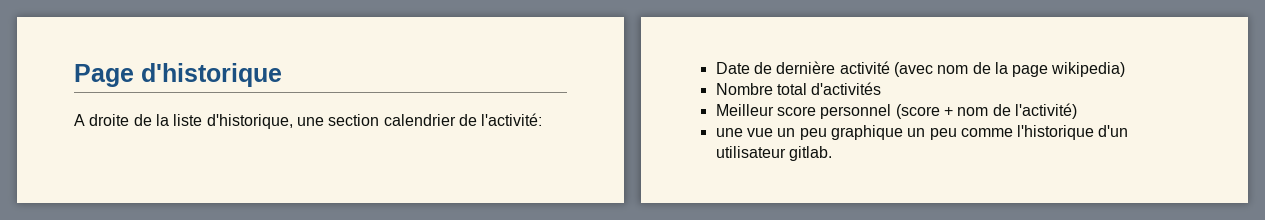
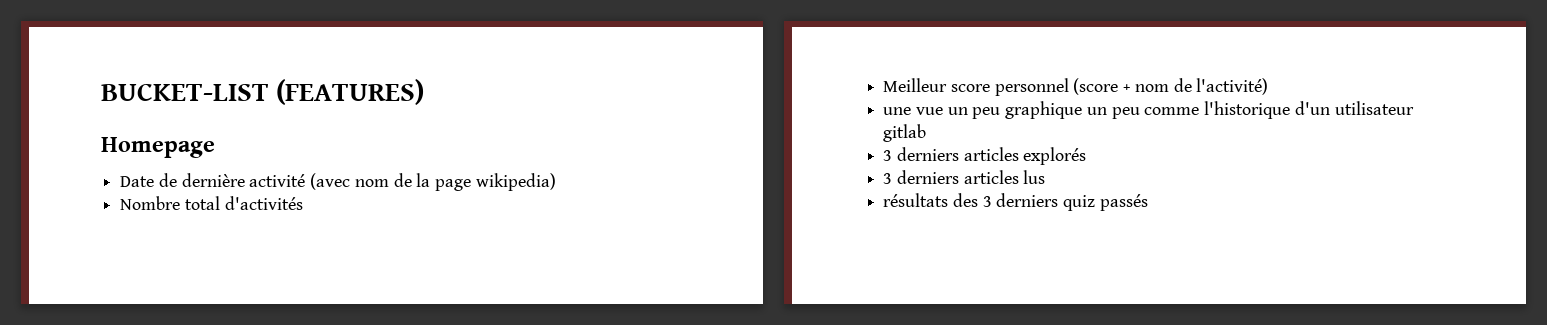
- Page d'historique
- A droite de la liste d'historique, une section calendrier de l'activité:
+ BUCKET-LIST (FEATURES)
+ Homepage
- une vue un peu graphique un peu comme l'historique d'un utilisateur gitlab.
+ une vue un peu graphique un peu comme l'historique d'un utilisateur gitlab
+ 3 derniers articles explorés
+ 3 derniers articles lus
+ résultats des 3 derniers quiz passés

